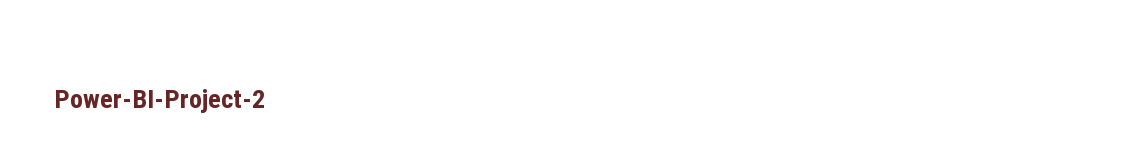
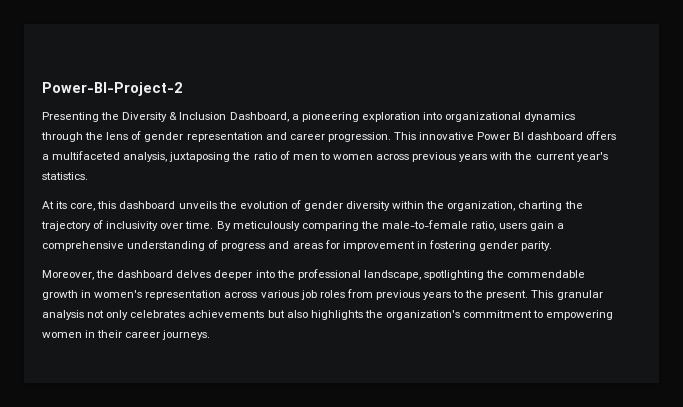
+ Presenting the Diversity & Inclusion Dashboard, a pioneering exploration into organizational dynamics through the lens of gender representation and career progression. This innovative Power BI dashboard offers a multifaceted analysis, juxtaposing the ratio of men to women across previous years with the current year's statistics.
+ At its core, this dashboard unveils the evolution of gender diversity within the organization, charting the trajectory of inclusivity over time. By meticulously comparing the male-to-female ratio, users gain a comprehensive understanding of progress and areas for improvement in fostering gender parity.
+ Moreover, the dashboard delves deeper into the professional landscape, spotlighting the commendable growth in women's representation across various job roles from previous years to the present. This granular analysis not only celebrates achievements but also highlights the organization's commitment to empowering women in their career journeys.

